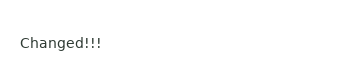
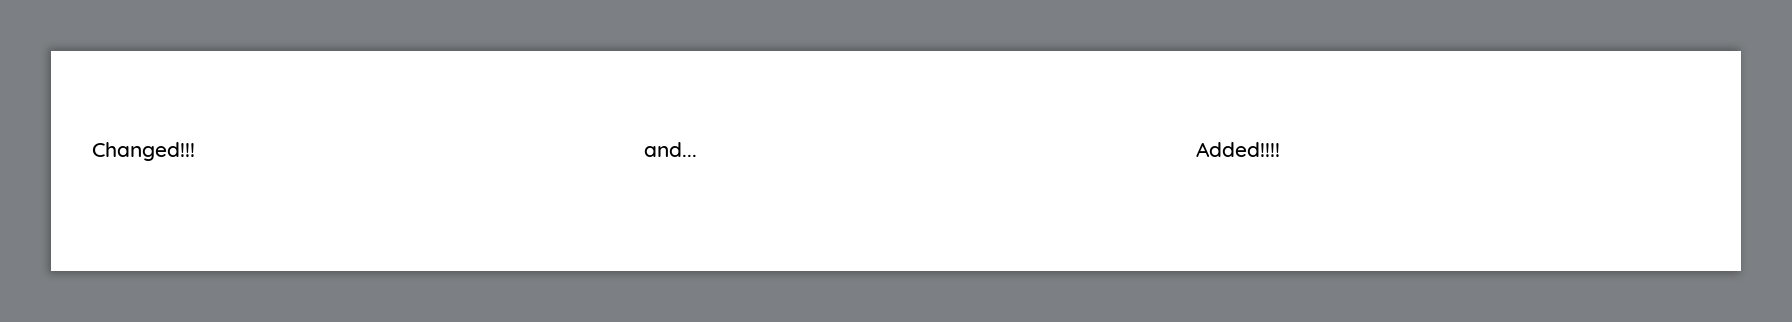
+ and...
+ Added!!!!

